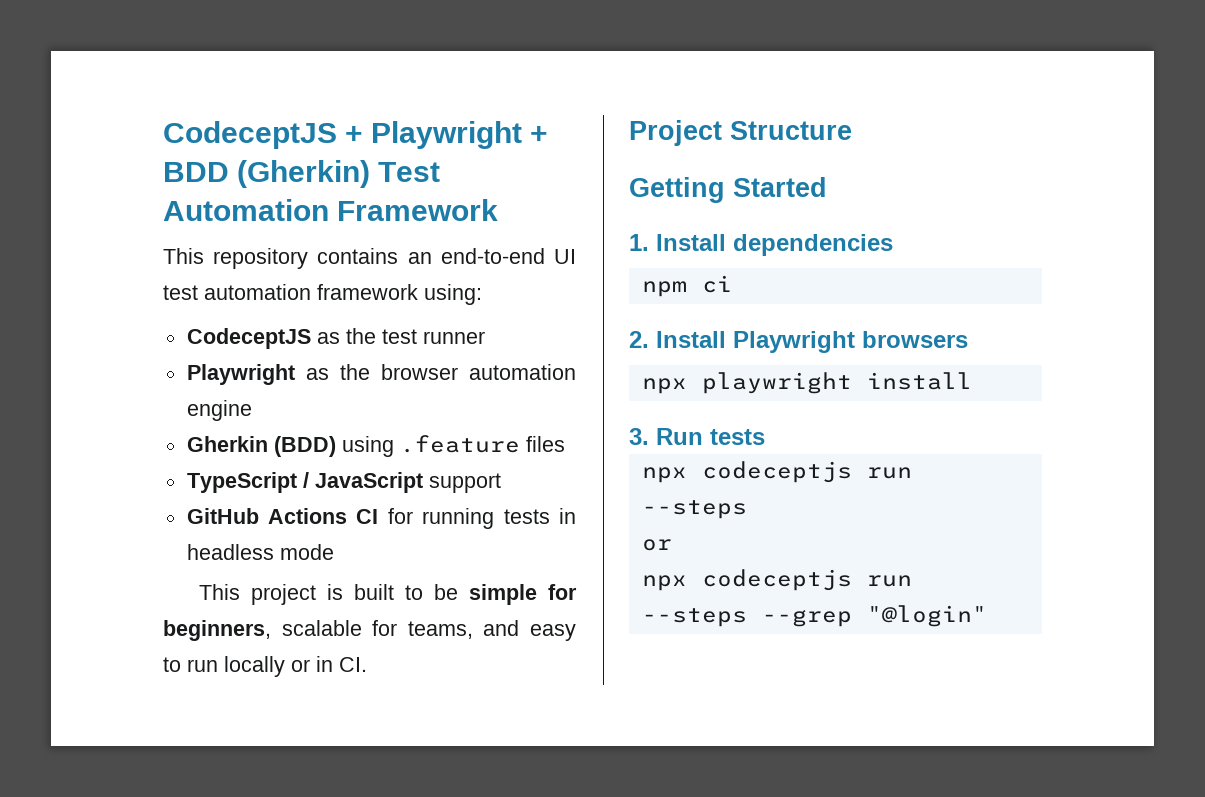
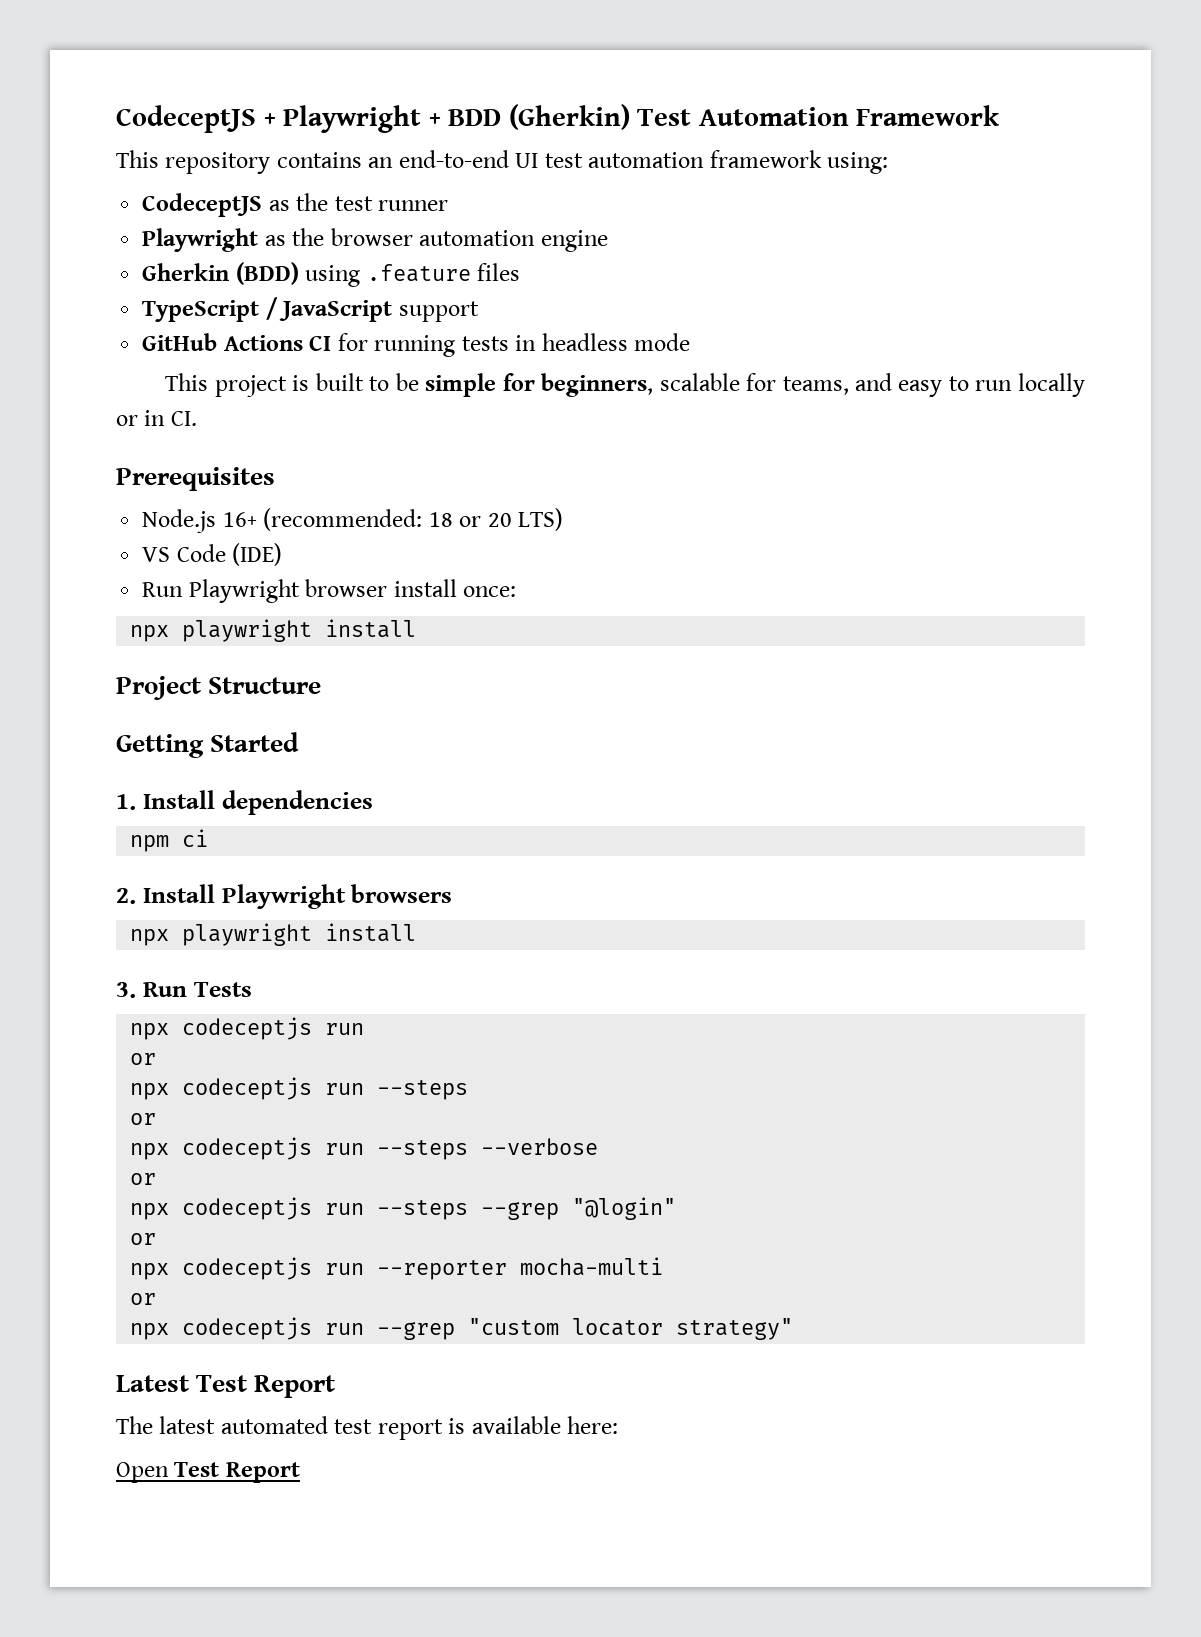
+ Prerequisites
+ Node.js 16+ (recommended: 18 or 20 LTS)
+ VS Code (IDE)
+ Run Playwright browser install once:
+ npx playwright install
- 3. Run tests
+ 3. Run Tests
+ npx codeceptjs run
+ or
+ npx codeceptjs run --steps --verbose
+ or
  npx codeceptjs run --steps --grep "@login"
+ or
+ npx codeceptjs run --reporter mocha-multi
+ or
+ npx codeceptjs run --grep "custom locator strategy"
+ Latest Test Report
+ The latest automated test report is available here:
+ Open Test Report

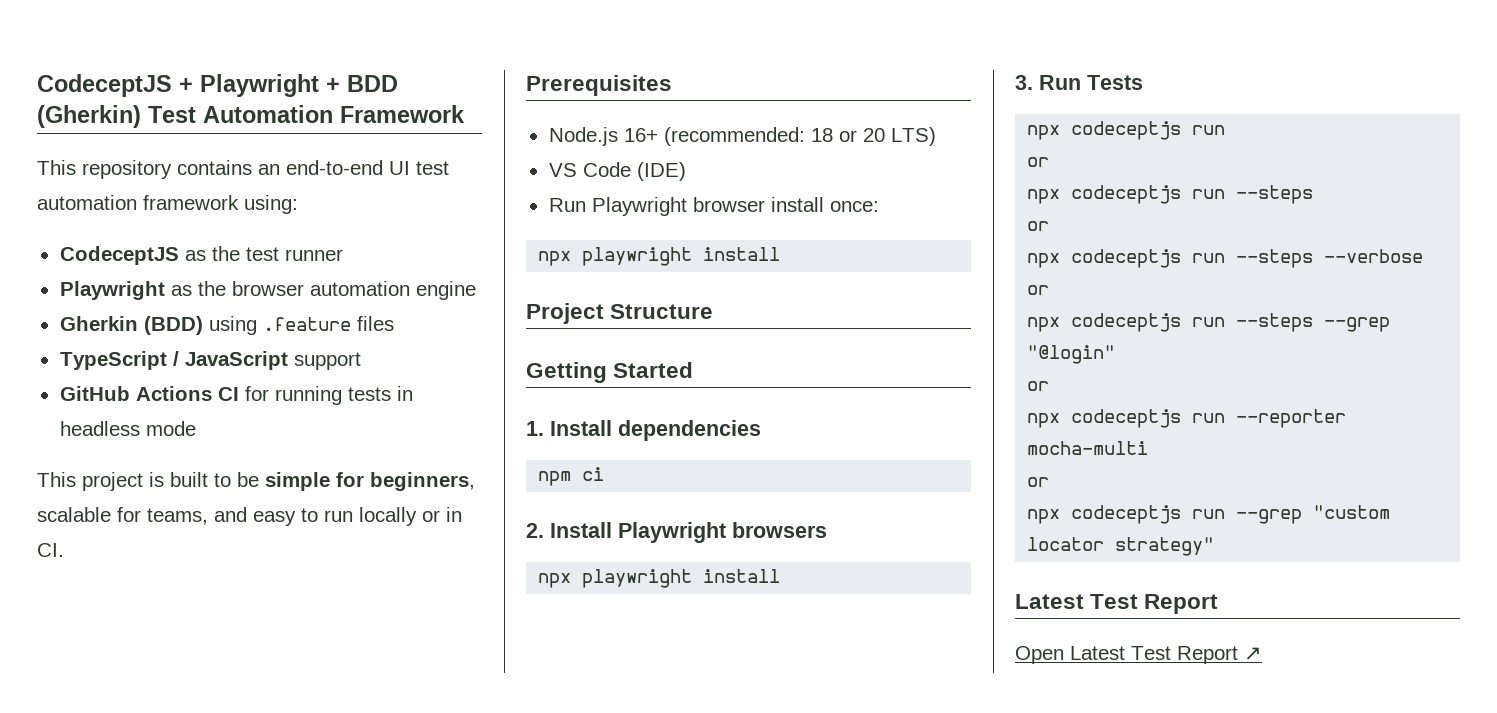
- The latest automated test report is available here:
- Open Test Report
+ Open Latest Test Report ↗

